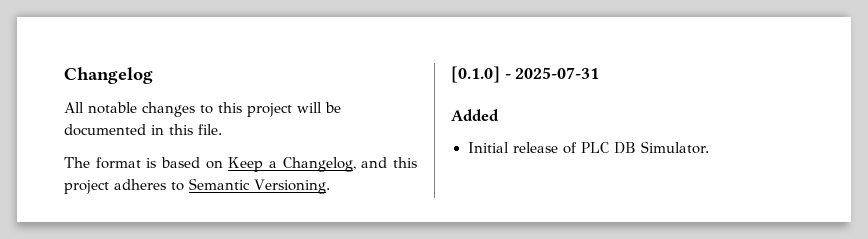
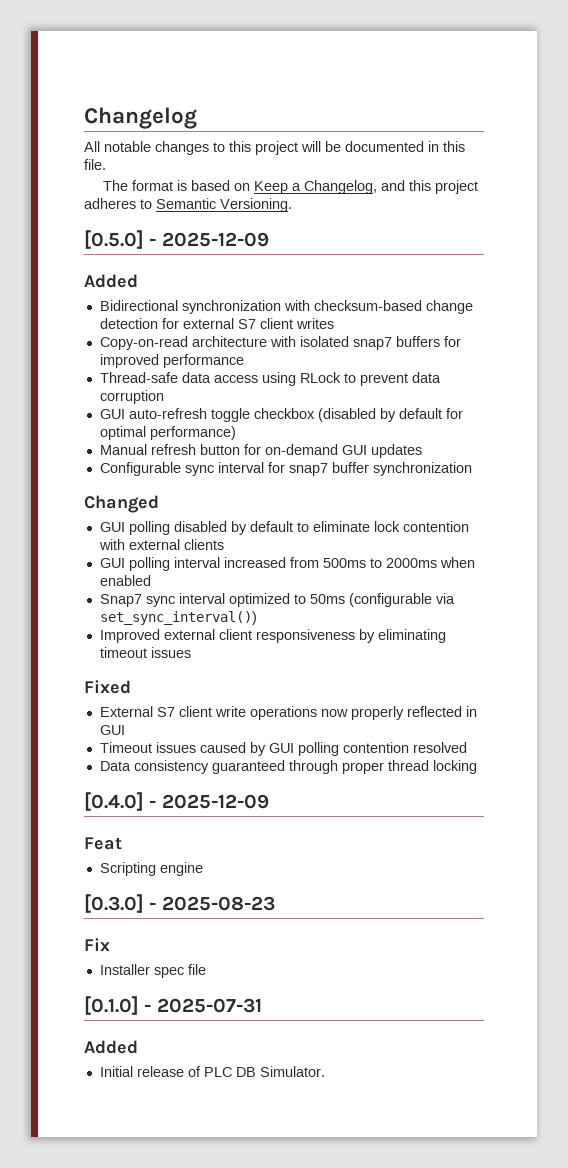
+ [0.5.0] - 2025-12-09
+ Added
+ Bidirectional synchronization with checksum-based change detection for external S7 client writes
+ Copy-on-read architecture with isolated snap7 buffers for improved performance
+ Thread-safe data access using RLock to prevent data corruption
+ GUI auto-refresh toggle checkbox (disabled by default for optimal performance)
+ Manual refresh button for on-demand GUI updates
+ Configurable sync interval for snap7 buffer synchronization
+ Changed
+ GUI polling disabled by default to eliminate lock contention with external clients
+ GUI polling interval increased from 500ms to 2000ms when enabled
+ Snap7 sync interval optimized to 50ms (configurable via set_sync_interval())
+ Improved external client responsiveness by eliminating timeout issues
+ Fixed
+ External S7 client write operations now properly reflected in GUI
+ Timeout issues caused by GUI polling contention resolved
+ Data consistency guaranteed through proper thread locking
+ [0.4.0] - 2025-12-09
+ Feat
+ Scripting engine
+ [0.3.0] - 2025-08-23
+ Fix
+ Installer spec file

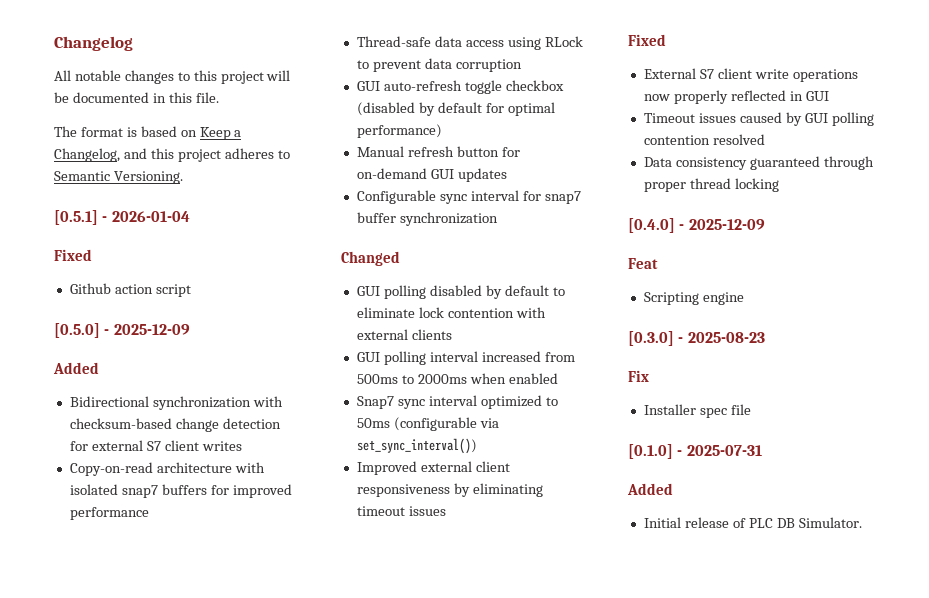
+ [0.5.1] - 2026-01-04
+ Fixed
+ Github action script

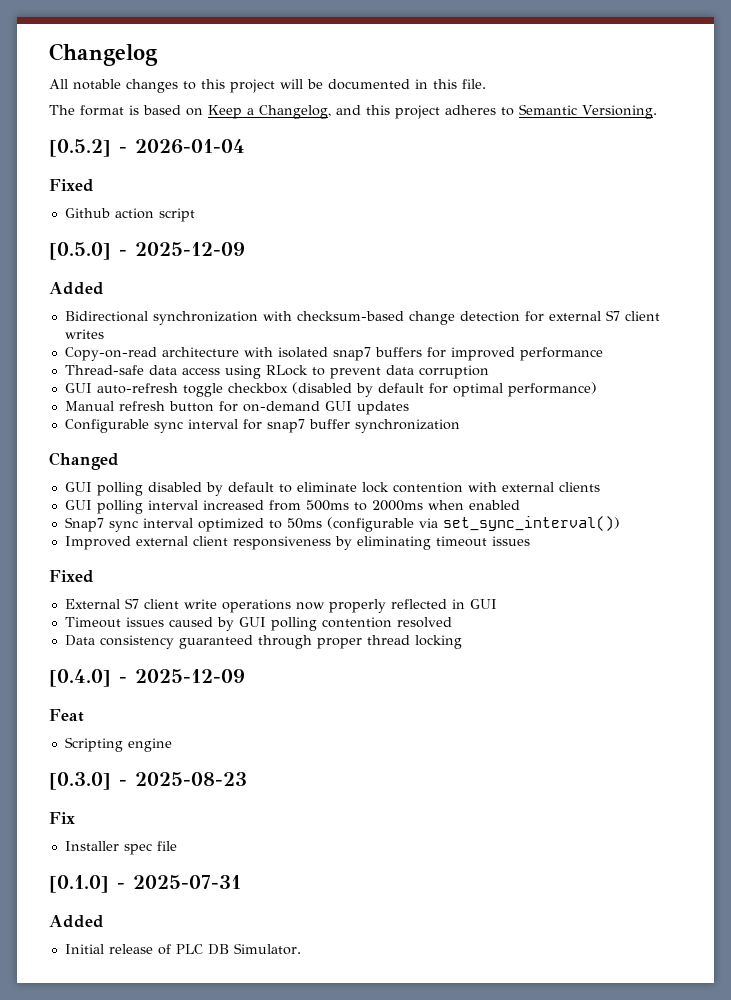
- [0.5.1] - 2026-01-04
+ [0.5.2] - 2026-01-04

